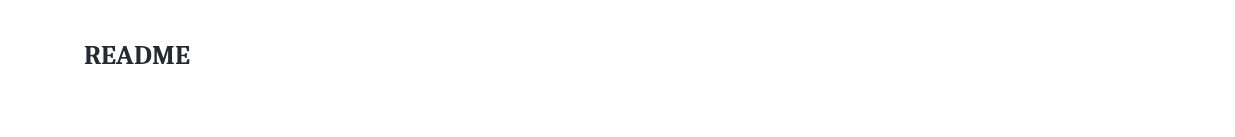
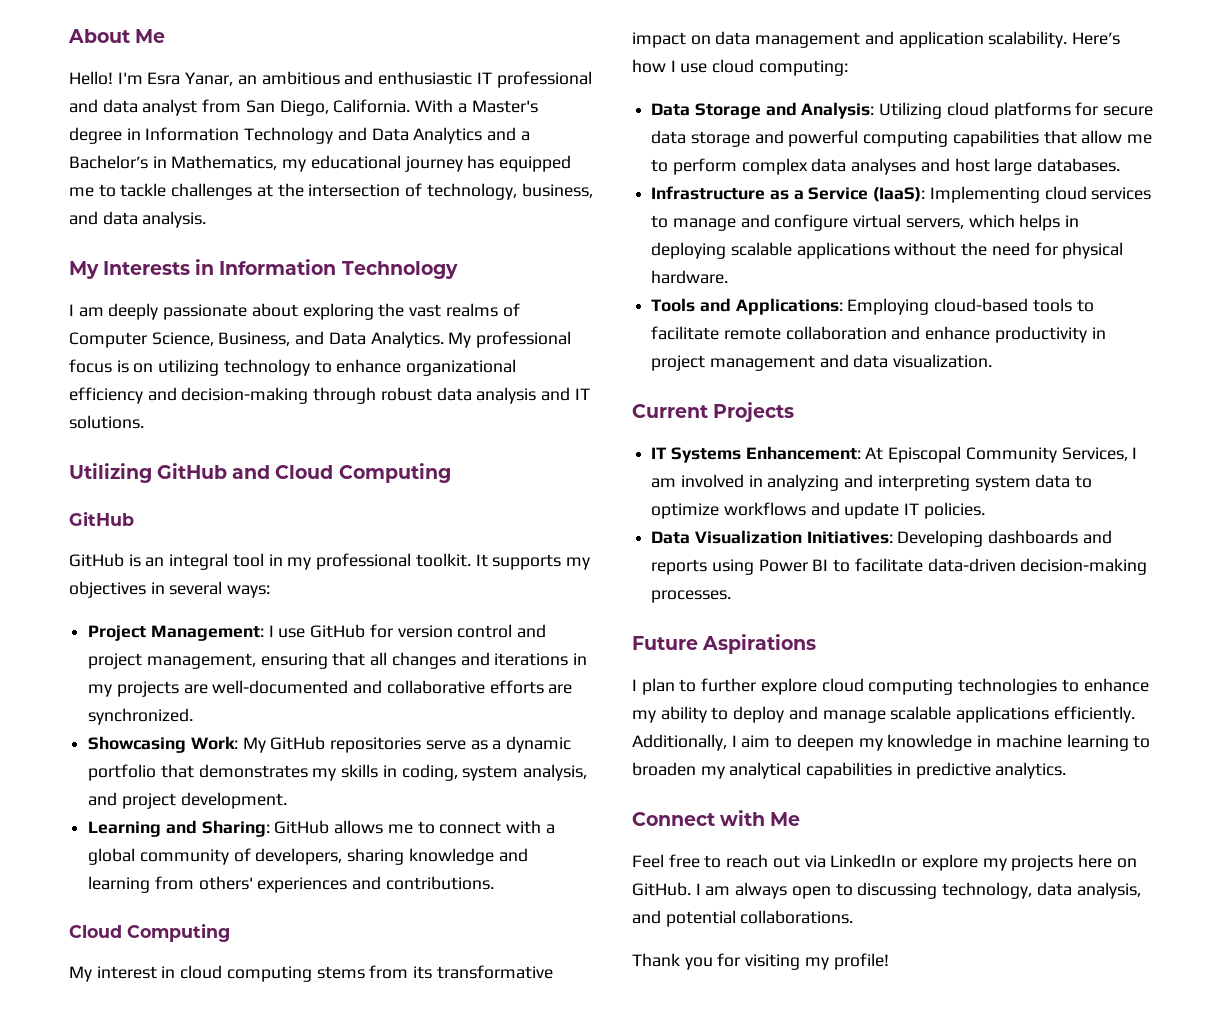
- README
+ About Me
+ Hello! I'm Esra Yanar, an ambitious and enthusiastic IT professional and data analyst from San Diego, California. With a Master's degree in Information Technology and Data Analytics and a Bachelor’s in Mathematics, my educational journey has equipped me to tackle challenges at the intersection of technology, business, and data analysis.
+ My Interests in Information Technology
+ I am deeply passionate about exploring the vast realms of Computer Science, Business, and Data Analytics. My professional focus is on utilizing technology to enhance organizational efficiency and decision-making through robust data analysis and IT solutions.
+ Utilizing GitHub and Cloud Computing
+ GitHub
+ GitHub is an integral tool in my professional toolkit. It supports my objectives in several ways:
+ Project Management: I use GitHub for version control and project management, ensuring that all changes and iterations in my projects are well-documented and collaborative efforts are synchronized.
+ Showcasing Work: My GitHub repositories serve as a dynamic portfolio that demonstrates my skills in coding, system analysis, and project development.
+ Learning and Sharing: GitHub allows me to connect with a global community of developers, sharing knowledge and learning from others' experiences and contributions.
+ Cloud Computing
+ My interest in cloud computing stems from its transformative impact on data management and application scalability. Here’s how I use cloud computing:
+ Data Storage and Analysis: Utilizing cloud platforms for secure data storage and powerful computing capabilities that allow me to perform complex data analyses and host large databases.
+ Infrastructure as a Service (IaaS): Implementing cloud services to manage and configure virtual servers, which helps in deploying scalable applications without the need for physical hardware.
+ Tools and Applications: Employing cloud-based tools to facilitate remote collaboration and enhance productivity in project management and data visualization.
+ Current Projects
+ IT Systems Enhancement: At Episcopal Community Services, I am involved in analyzing and interpreting system data to optimize workflows and update IT policies.
+ Data Visualization Initiatives: Developing dashboards and reports using Power BI to facilitate data-driven decision-making processes.
+ Future Aspirations
+ I plan to further explore cloud computing technologies to enhance my ability to deploy and manage scalable applications efficiently. Additionally, I aim to deepen my knowledge in machine learning to broaden my analytical capabilities in predictive analytics.
+ Connect with Me
+ Feel free to reach out via LinkedIn or explore my projects here on GitHub. I am always open to discussing technology, data analysis, and potential collaborations.
+ Thank you for visiting my profile!

